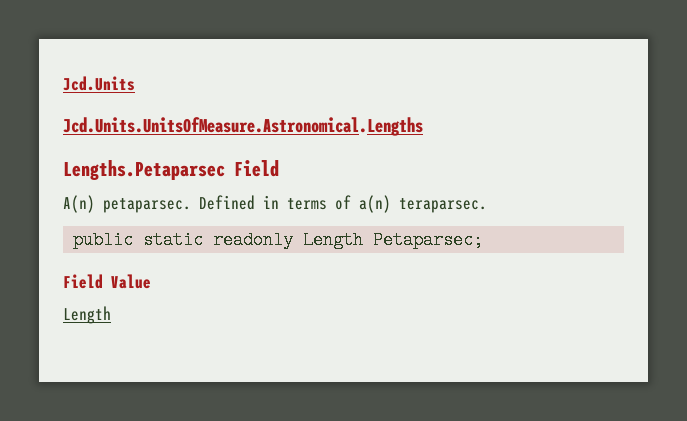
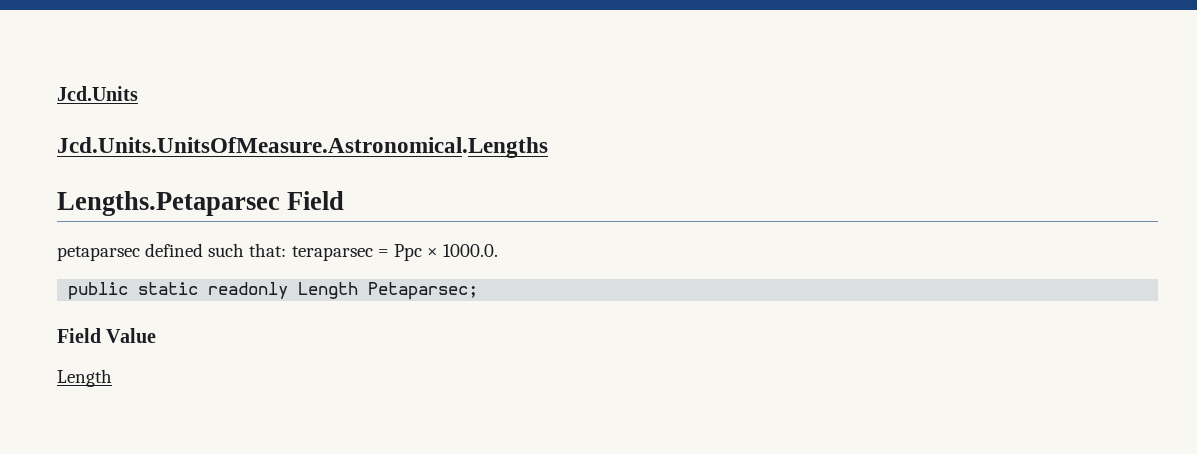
- A(n) petaparsec. Defined in terms of a(n) teraparsec.
+ petaparsec defined such that: teraparsec = Ppc × 1000.0.

